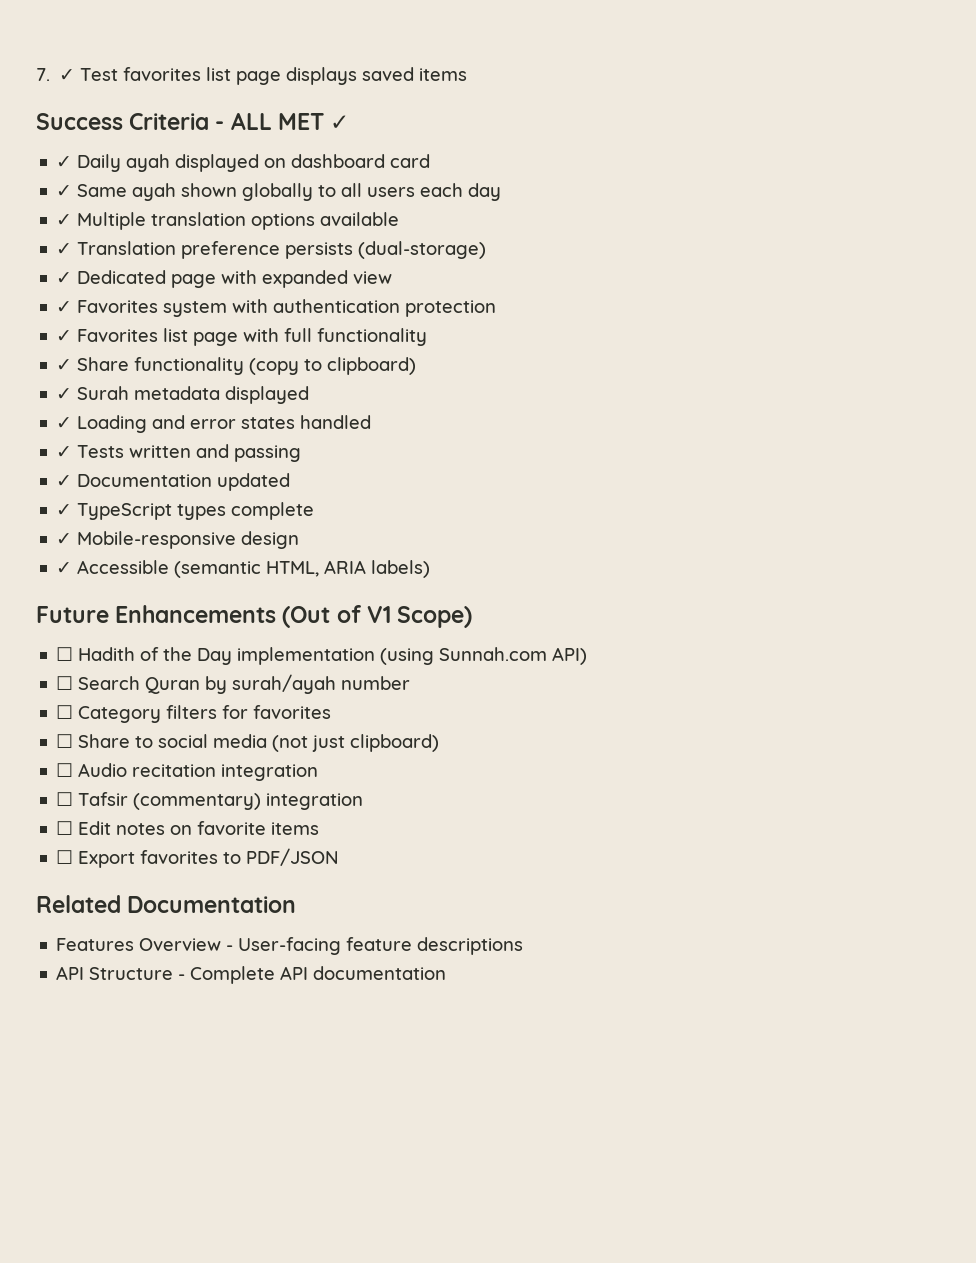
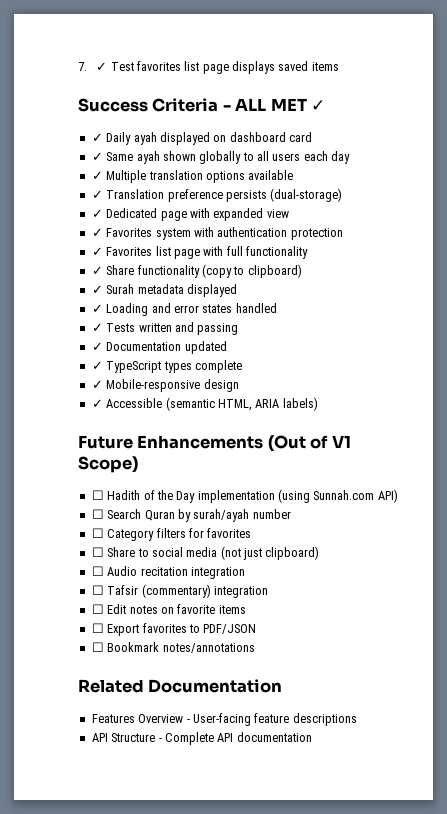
+ ☐ Bookmark notes/annotations

